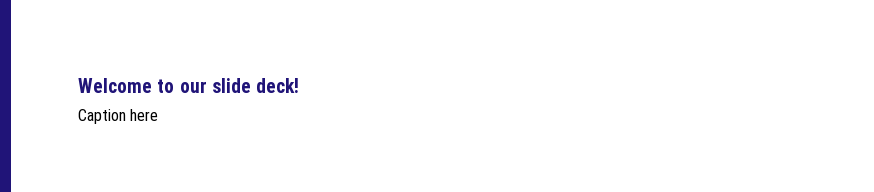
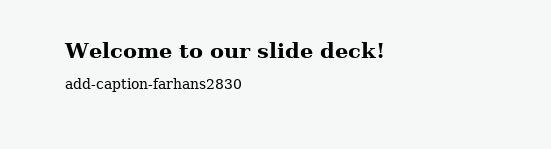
- Caption here
+ add-caption-farhans2830

